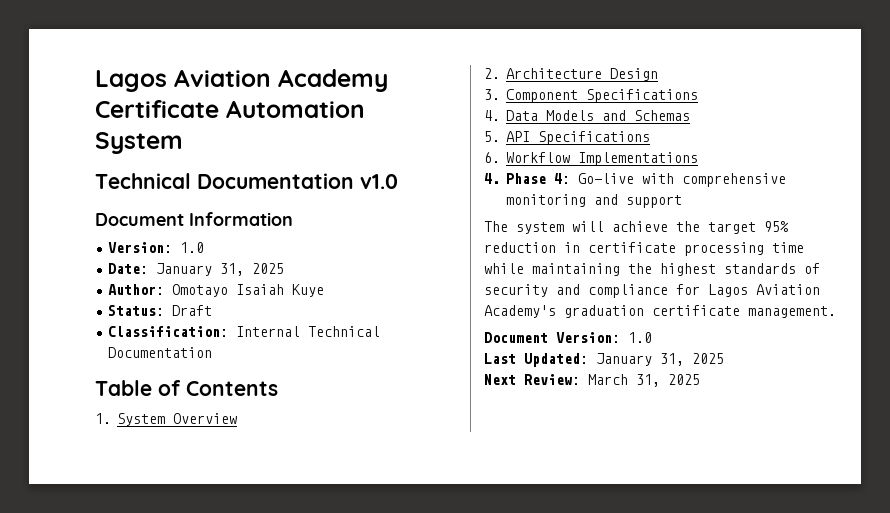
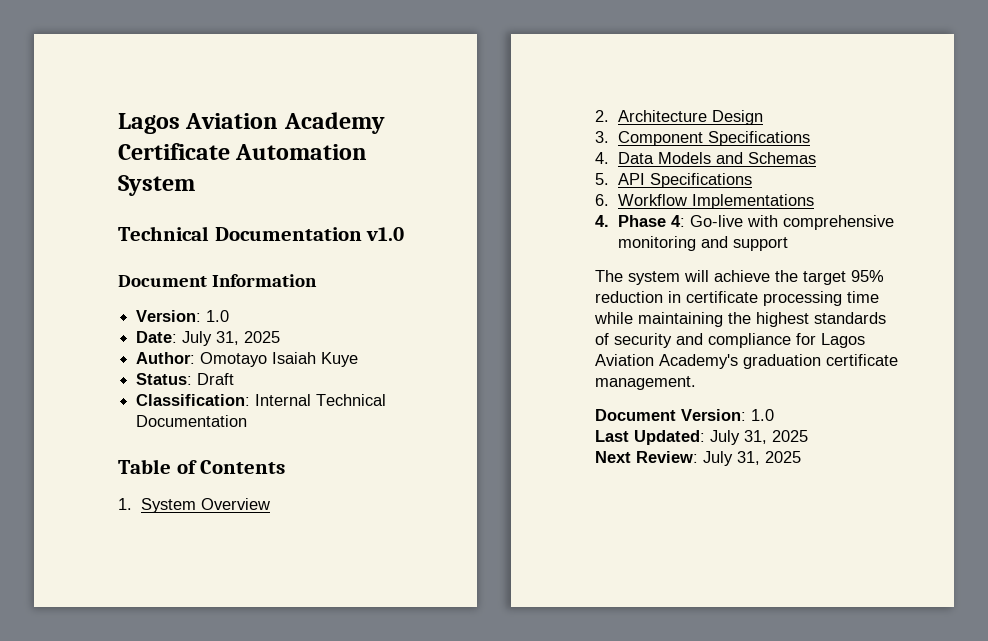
- Date: January 31, 2025
+ Date: July 31, 2025
- Last Updated: January 31, 2025
+ Last Updated: July 31, 2025
- Next Review: March 31, 2025
+ Next Review: July 31, 2025

